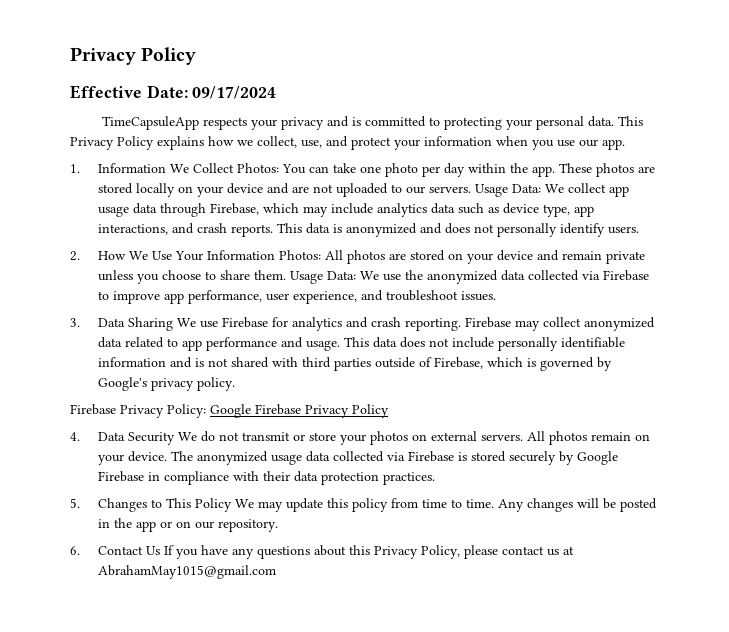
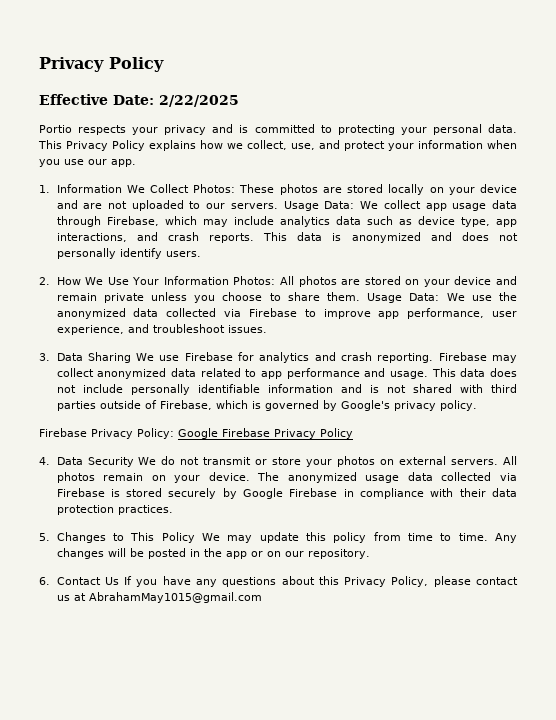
- Effective Date: 09/17/2024
- TimeCapsuleApp respects your privacy and is committed to protecting your personal data.
+ Effective Date: 2/22/2025
+ Portio respects your privacy and is committed to protecting your personal data.
- 1. Information We Collect Photos: You can take one photo per day within the app. These photos are stored locally on your device and are not uploaded to our servers.
+ 1. Information We Collect Photos: These photos are stored locally on your device and are not uploaded to our servers.

